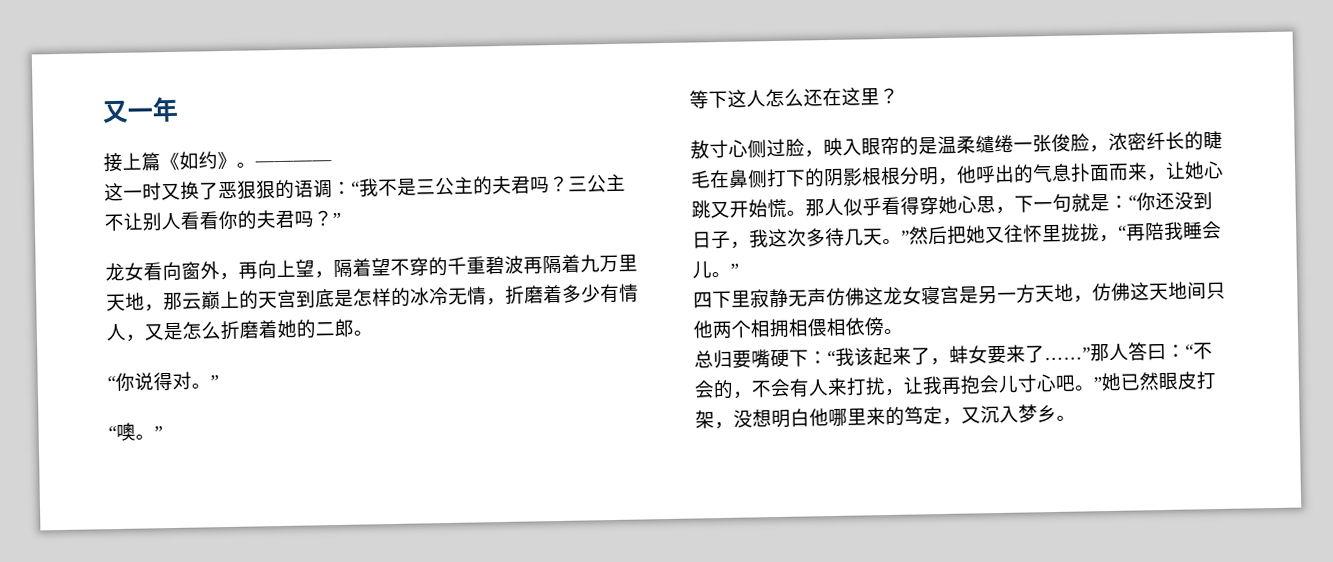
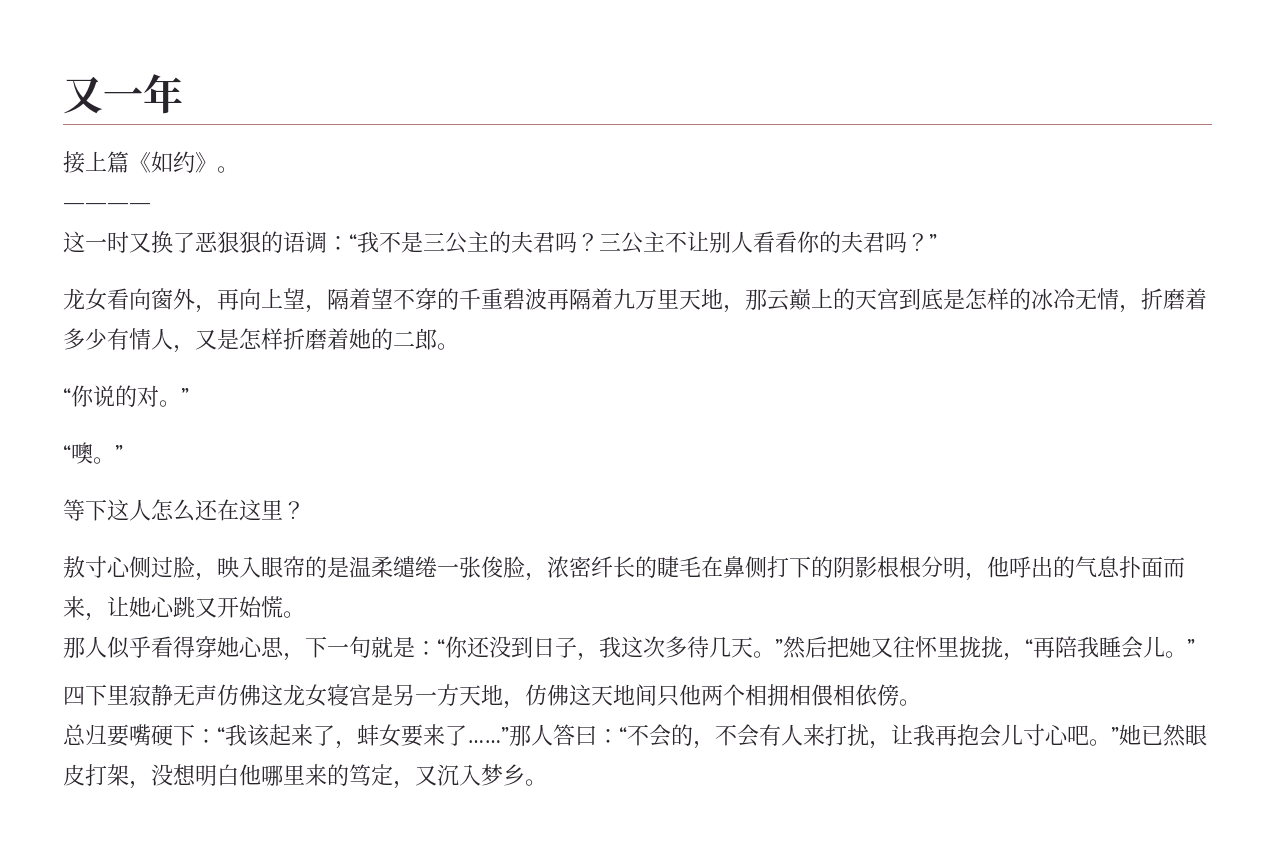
- 接上篇《如约》。————
+ 接上篇《如约》。
+ ————
- 龙女看向窗外，再向上望，隔着望不穿的千重碧波再隔着九万里天地，那云巅上的天宫到底是怎样的冰冷无情，折磨着多少有情人，又是怎么折磨着她的二郎。
+ 龙女看向窗外，再向上望，隔着望不穿的千重碧波再隔着九万里天地，那云巅上的天宫到底是怎样的冰冷无情，折磨着多少有情人，又是怎样折磨着她的二郎。
- “你说得对。”
+ “你说的对。”
- 敖寸心侧过脸，映入眼帘的是温柔缱绻一张俊脸，浓密纤长的睫毛在鼻侧打下的阴影根根分明，他呼出的气息扑面而来，让她心跳又开始慌。那人似乎看得穿她心思，下一句就是：“你还没到日子，我这次多待几天。”然后把她又往怀里拢拢，“再陪我睡会儿。”
+ 敖寸心侧过脸，映入眼帘的是温柔缱绻一张俊脸，浓密纤长的睫毛在鼻侧打下的阴影根根分明，他呼出的气息扑面而来，让她心跳又开始慌。
+ 那人似乎看得穿她心思，下一句就是：“你还没到日子，我这次多待几天。”然后把她又往怀里拢拢，“再陪我睡会儿。”

